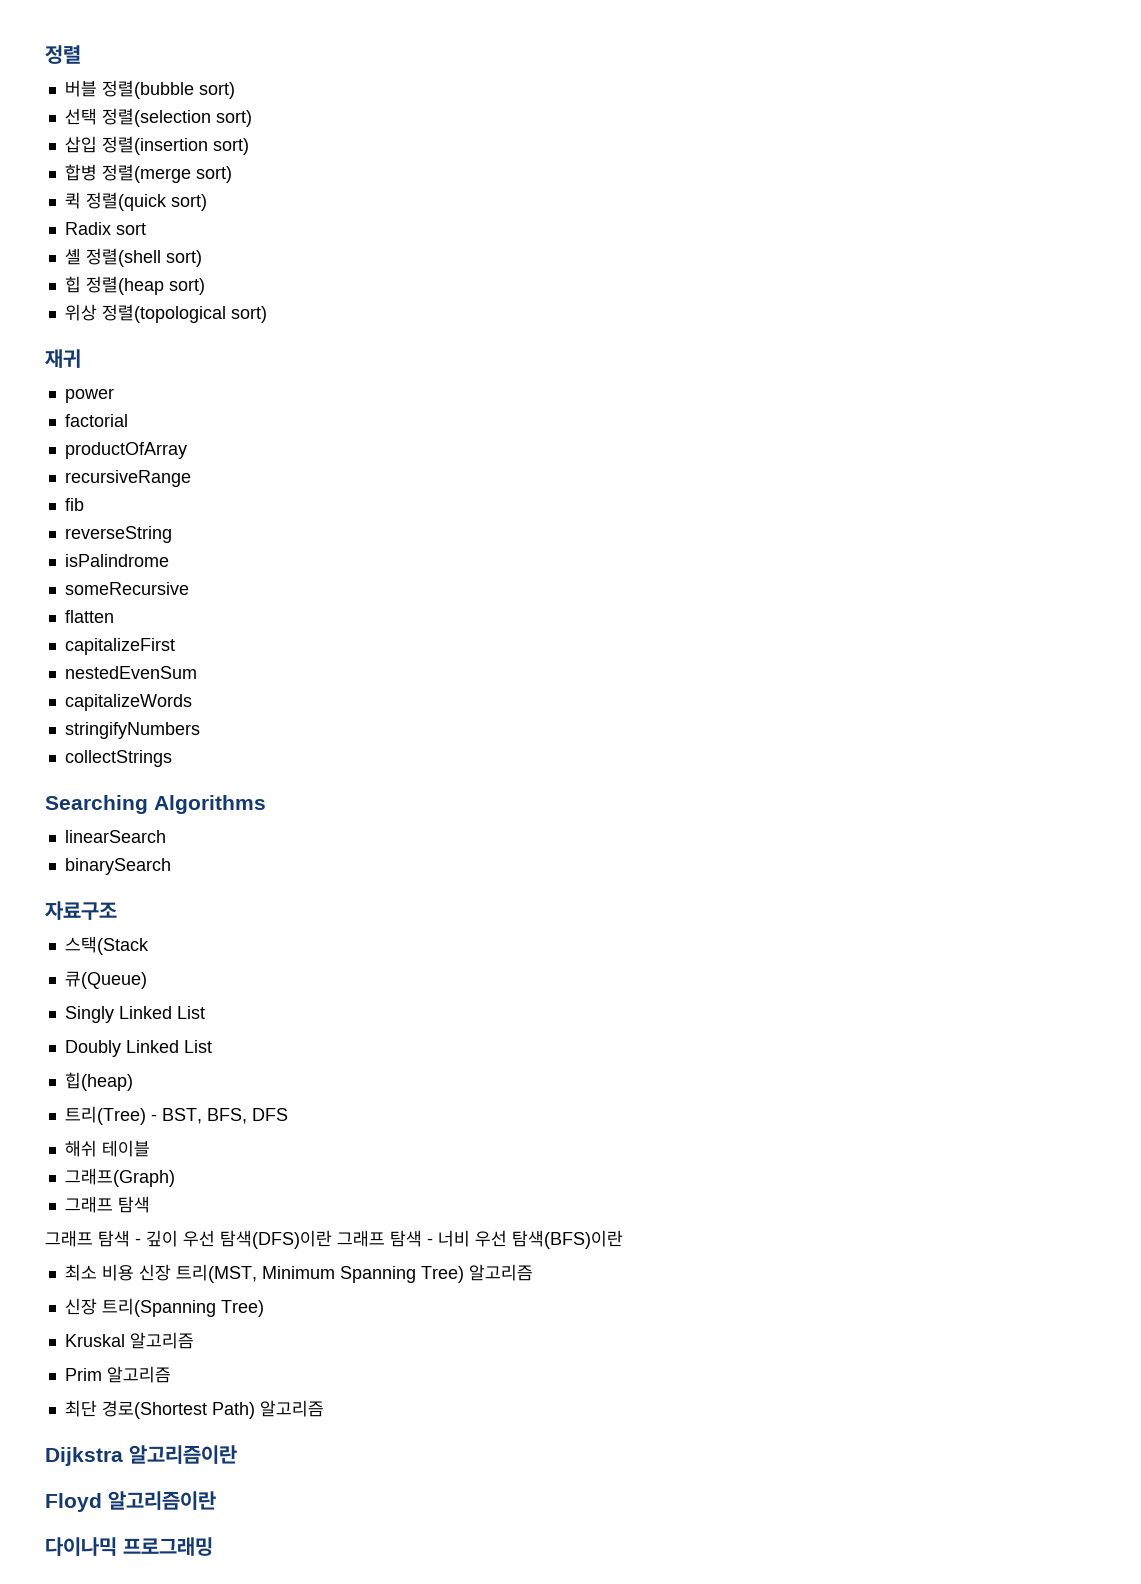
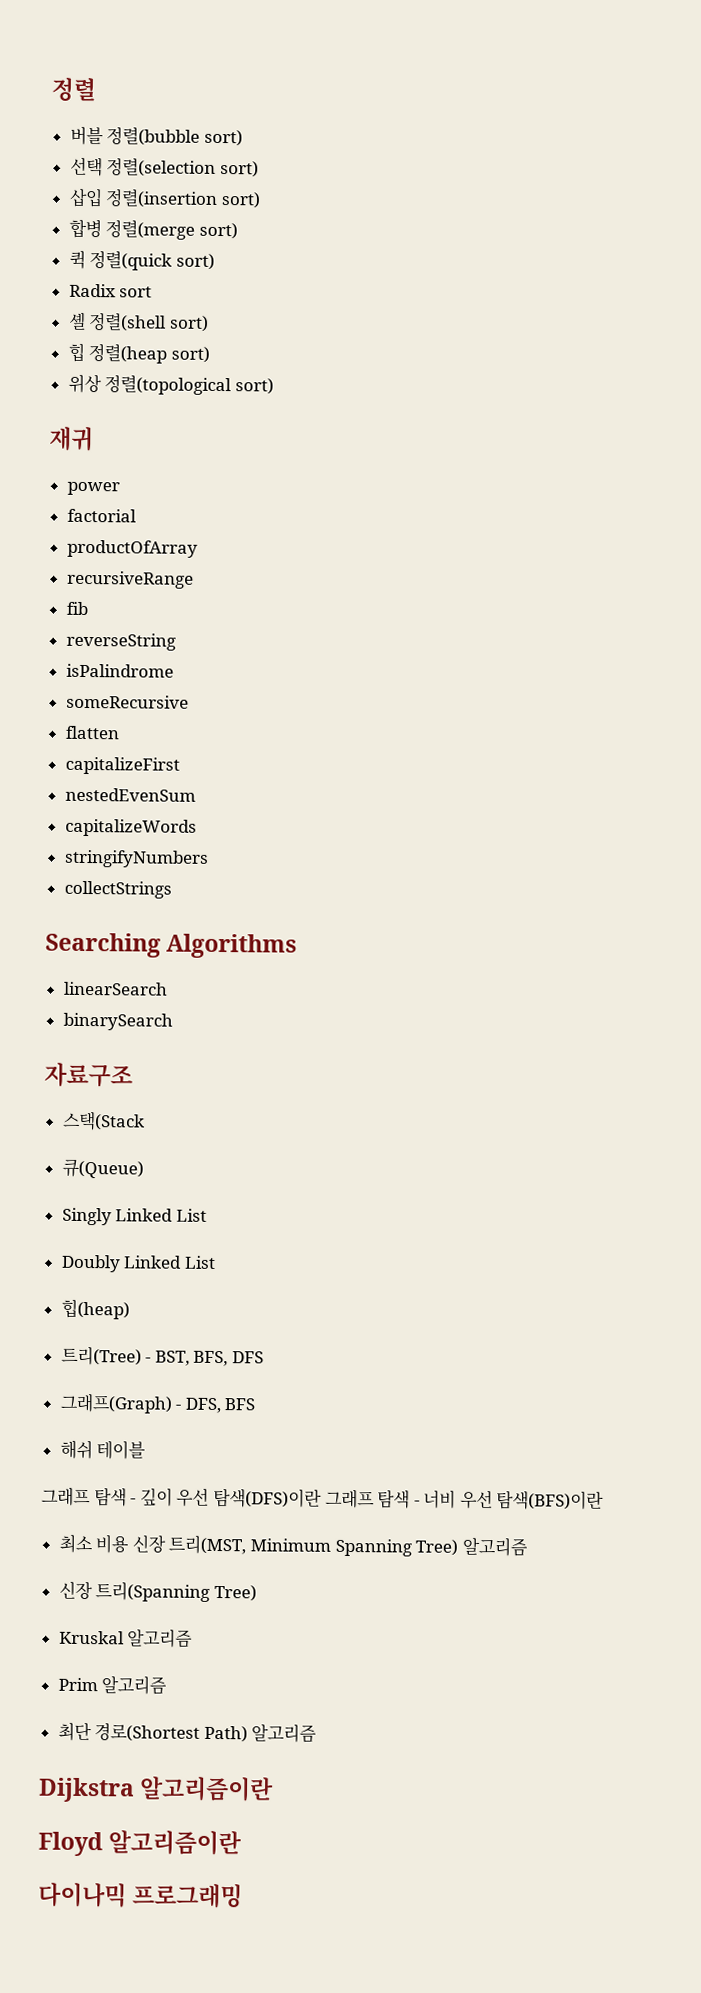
+ 그래프(Graph) - DFS, BFS
- 그래프(Graph)
- 그래프 탐색

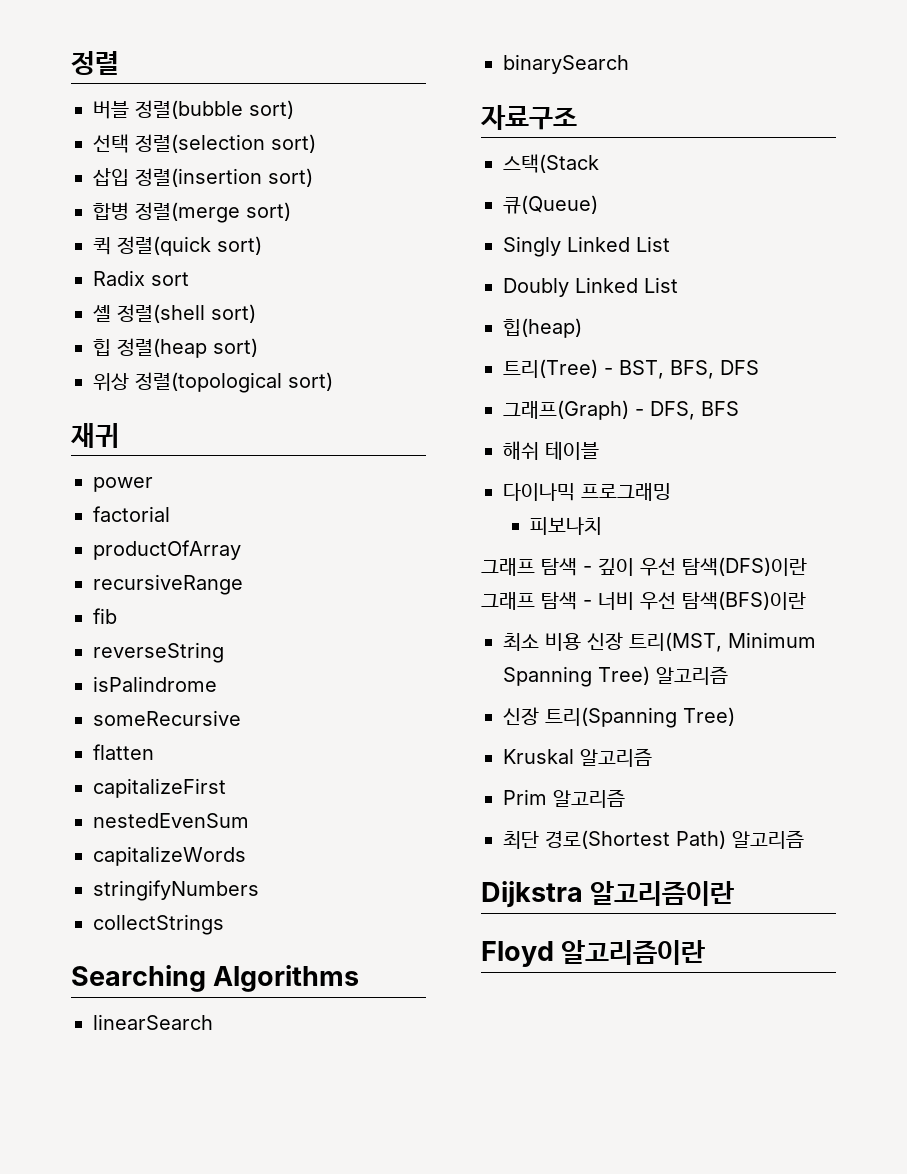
+ 다이나믹 프로그래밍
+ 피보나치
- 다이나믹 프로그래밍

